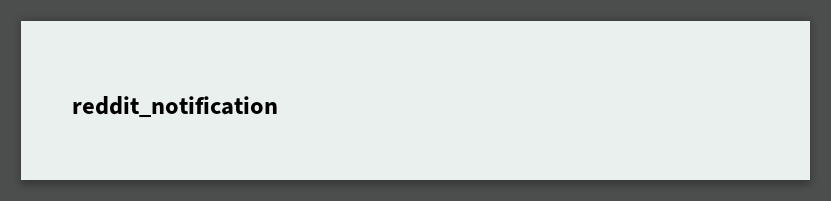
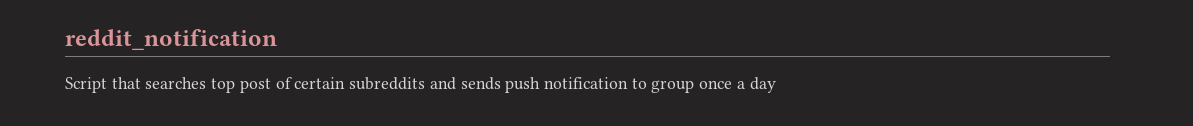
+ Script that searches top post of certain subreddits and sends push notification to group once a day

